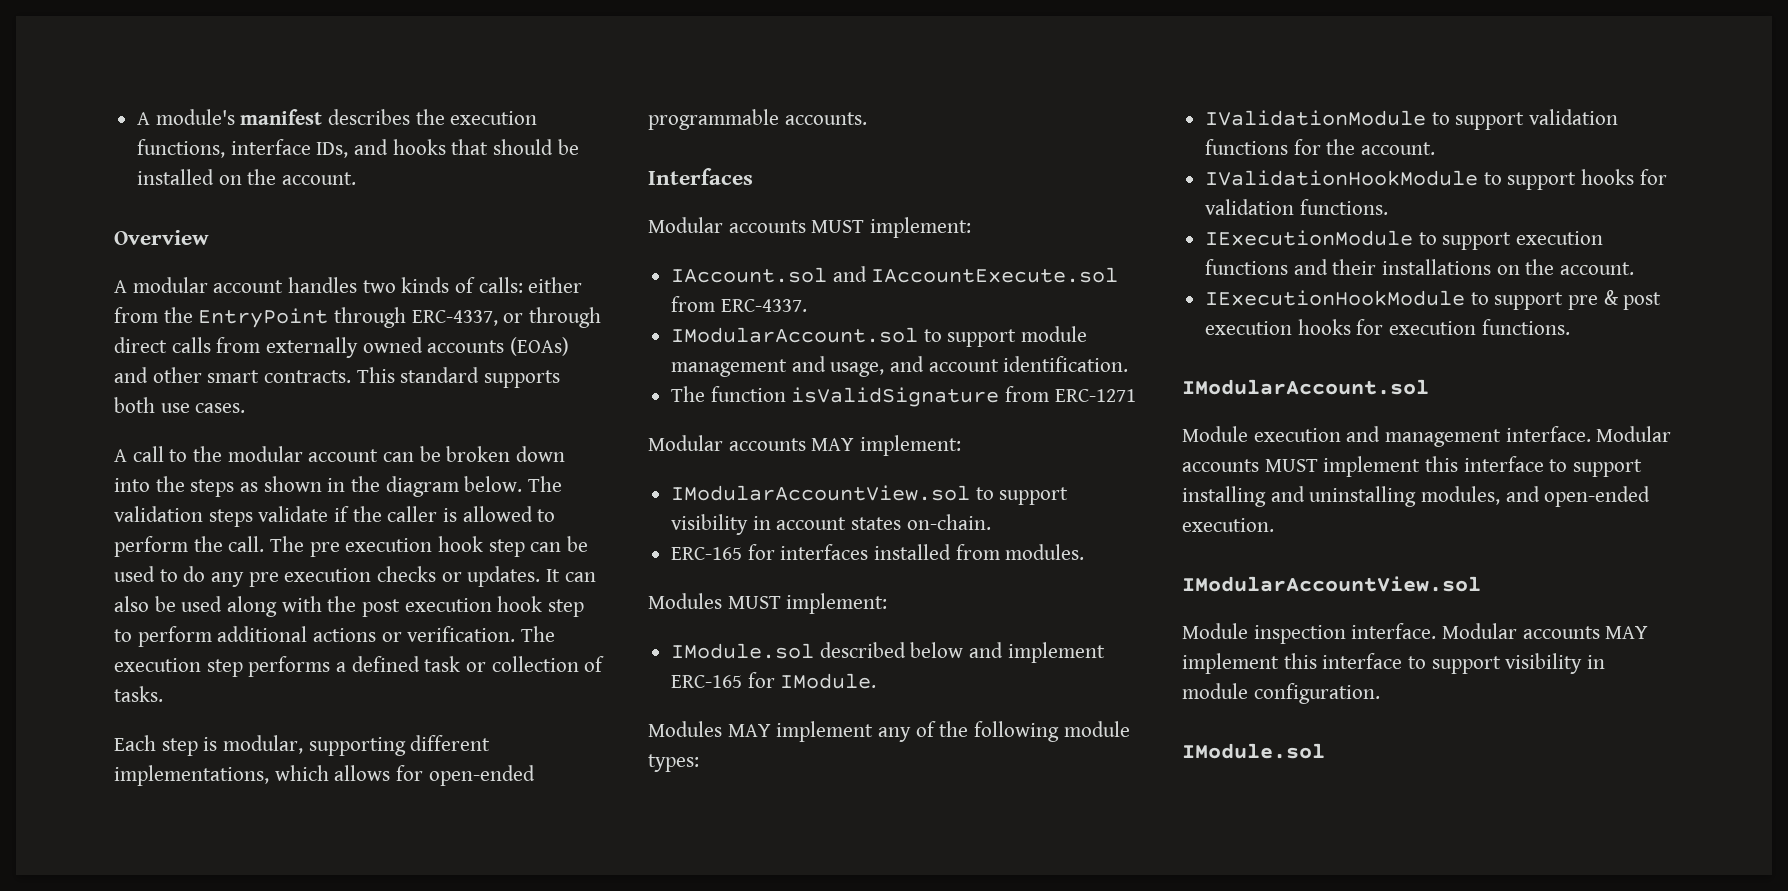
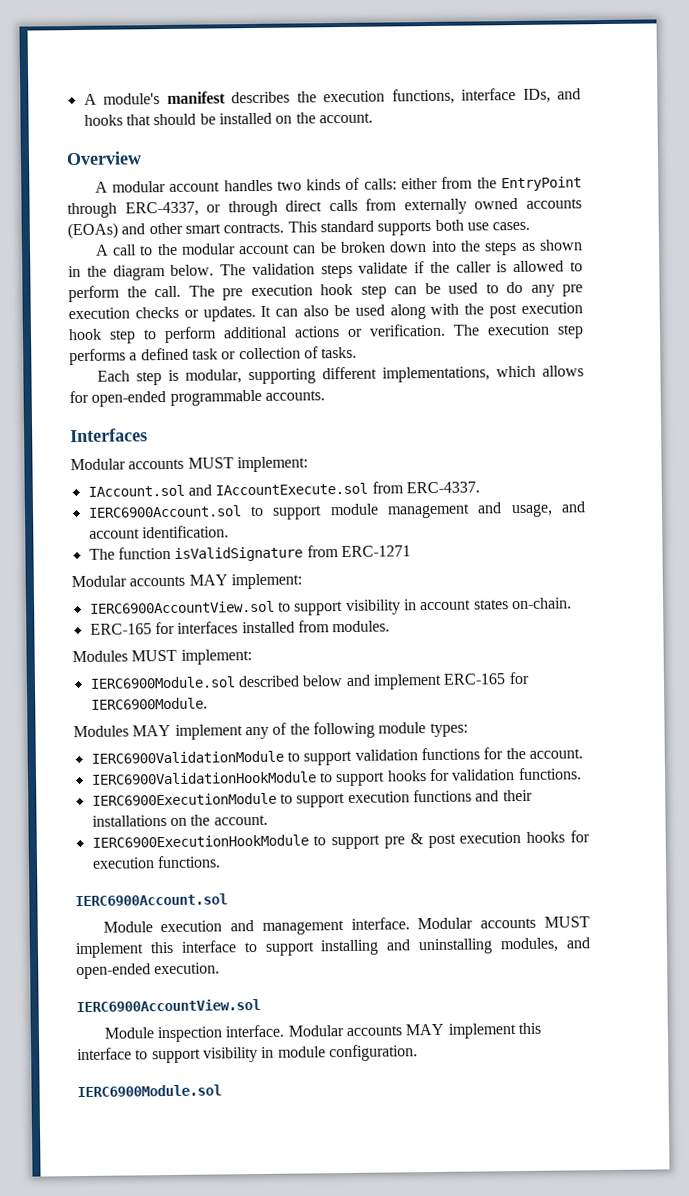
- IModularAccount.sol to support module management and usage, and account identification.
+ IERC6900Account.sol to support module management and usage, and account identification.
- IModularAccountView.sol to support visibility in account states on-chain.
+ IERC6900AccountView.sol to support visibility in account states on-chain.
- IModule.sol described below and implement ERC-165 for IModule.
+ IERC6900Module.sol described below and implement ERC-165 for IERC6900Module.
- IValidationModule to support validation functions for the account.
+ IERC6900ValidationModule to support validation functions for the account.
- IValidationHookModule to support hooks for validation functions.
+ IERC6900ValidationHookModule to support hooks for validation functions.
- IExecutionModule to support execution functions and their installations on the account.
+ IERC6900ExecutionModule to support execution functions and their installations on the account.
- IExecutionHookModule to support pre & post execution hooks for execution functions.
- IModularAccount.sol
+ IERC6900ExecutionHookModule to support pre & post execution hooks for execution functions.
+ IERC6900Account.sol
  Modular accounts MUST implement this interface to support installing and uninstalling modules, and open-ended execution.
- IModularAccountView.sol
+ IERC6900AccountView.sol
  Modular accounts MAY implement this interface to support visibility in module configuration.
- IModule.sol
+ IERC6900Module.sol

